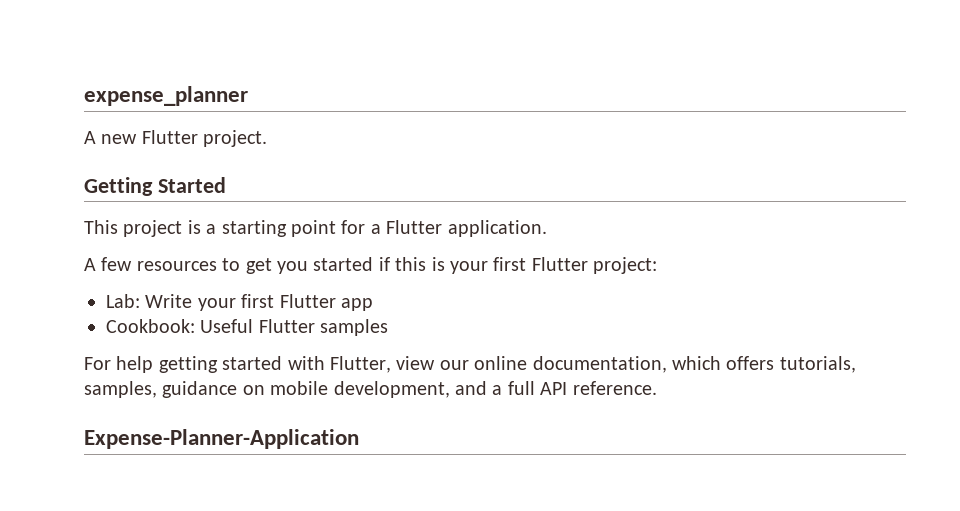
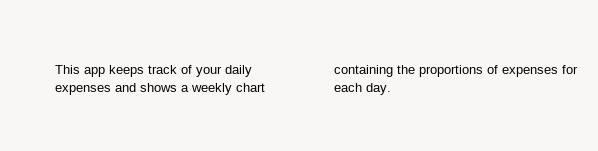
- expense_planner
- A new Flutter project.
- Getting Started
- This project is a starting point for a Flutter application.
- A few resources to get you started if this is your first Flutter project:
- Lab: Write your first Flutter app
- Cookbook: Useful Flutter samples
- For help getting started with Flutter, view our online documentation, which offers tutorials, samples, guidance on mobile development, and a full API reference.
- Expense-Planner-Application
+ This app keeps track of your daily expenses and shows a weekly chart containing the proportions of expenses for each day.

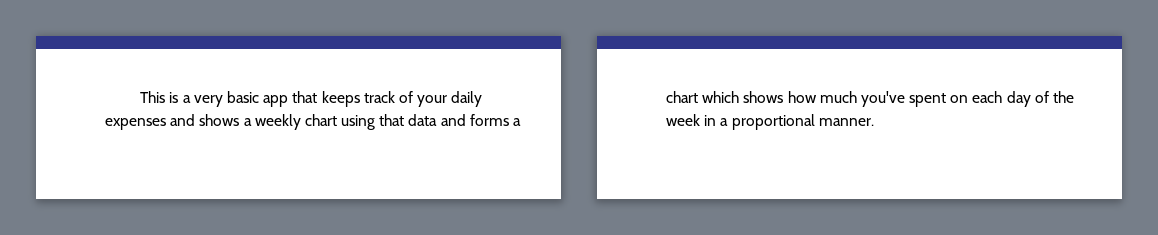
- This app keeps track of your daily expenses and shows a weekly chart containing the proportions of expenses for each day.
+ This is a very basic app that keeps track of your daily expenses and shows a weekly chart using that data and forms a chart which shows how much you've spent on each day of the week in a proportional manner.

